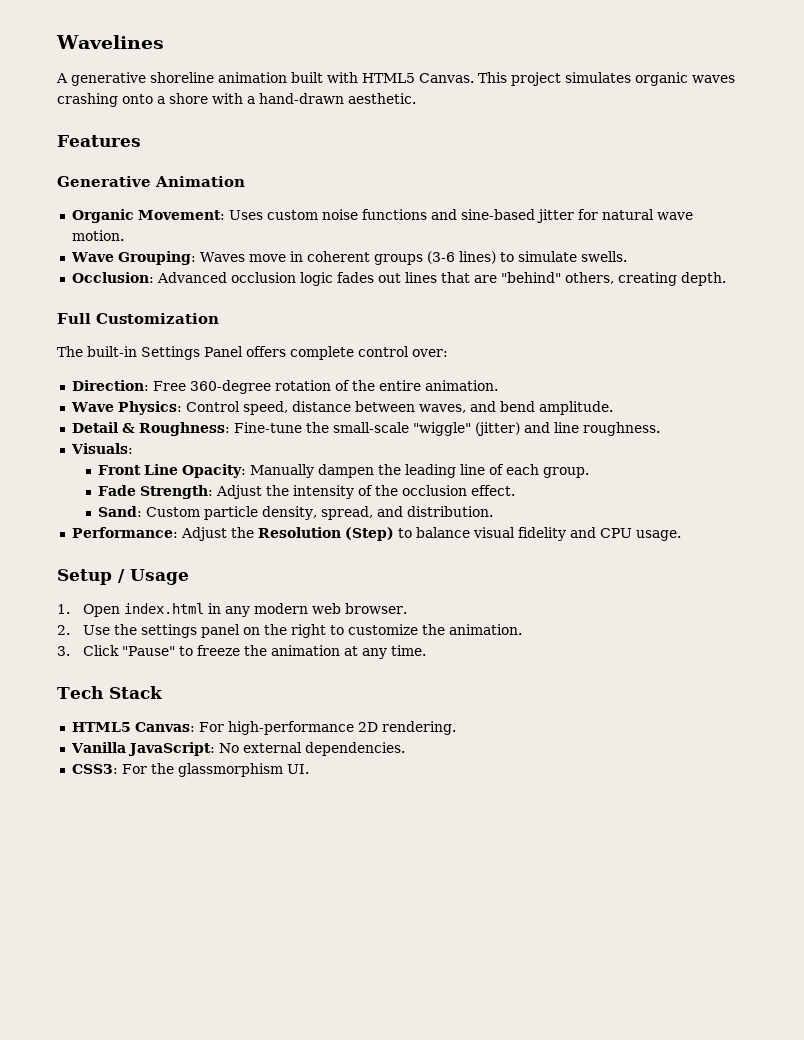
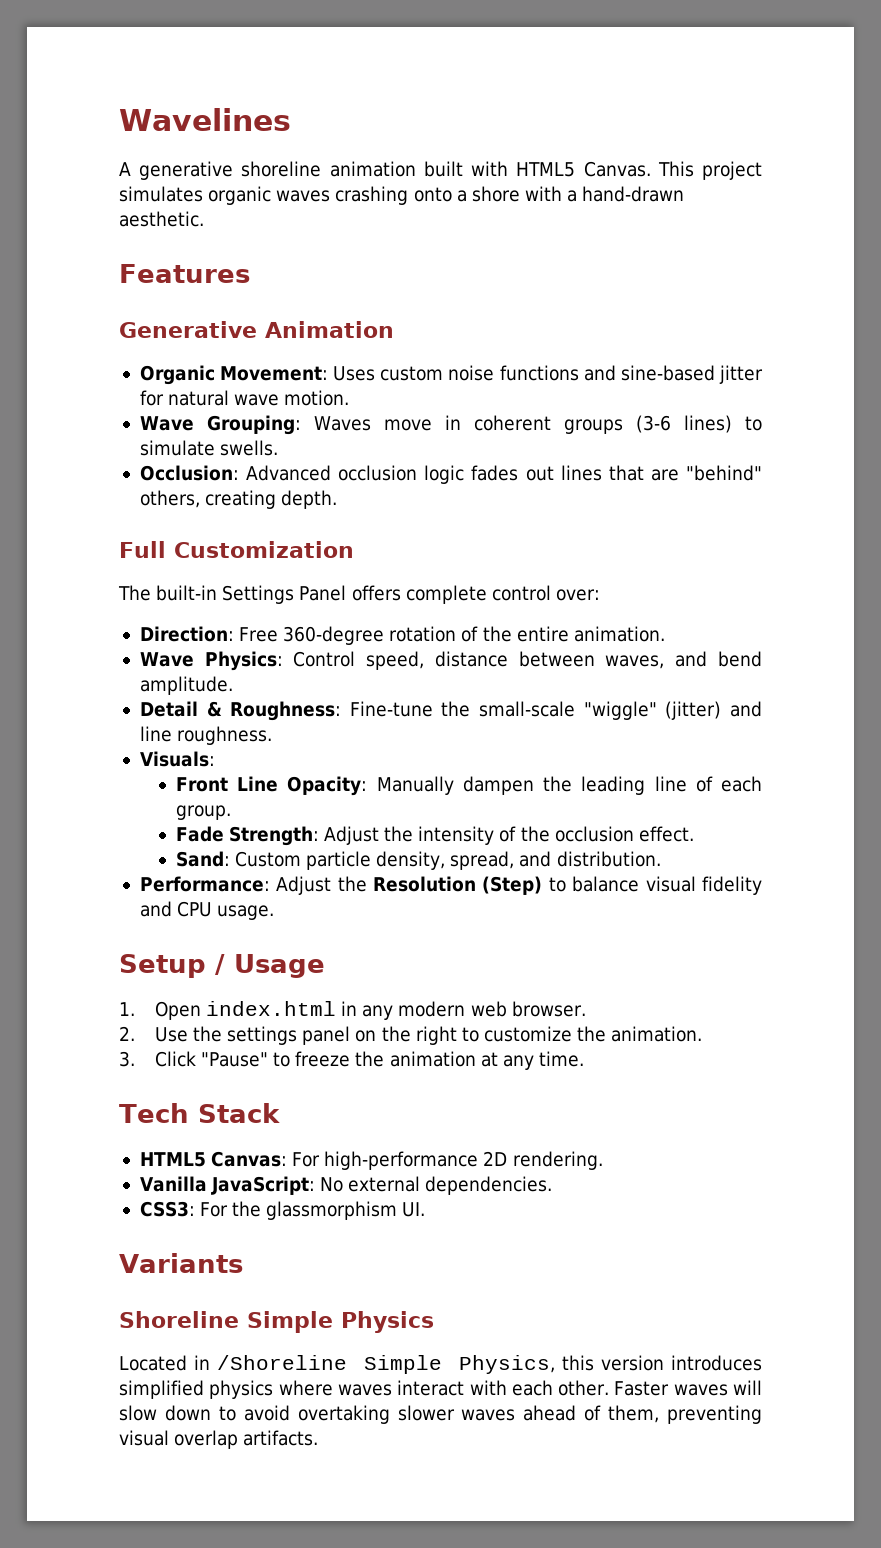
+ Variants
+ Shoreline Simple Physics
+ Located in /Shoreline Simple Physics, this version introduces simplified physics where waves interact with each other. Faster waves will slow down to avoid overtaking slower waves ahead of them, preventing visual overlap artifacts.

